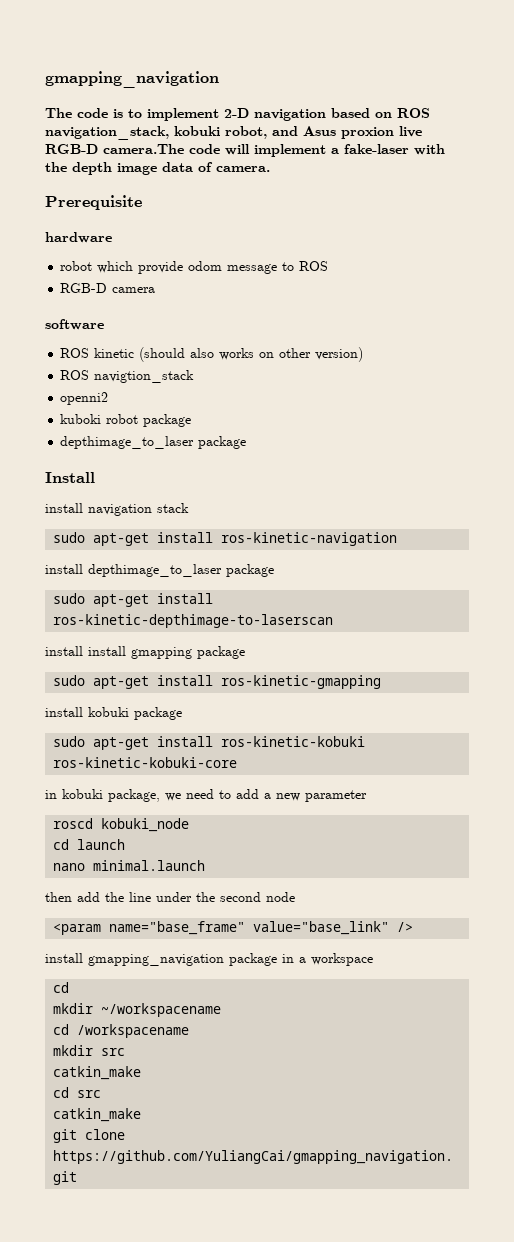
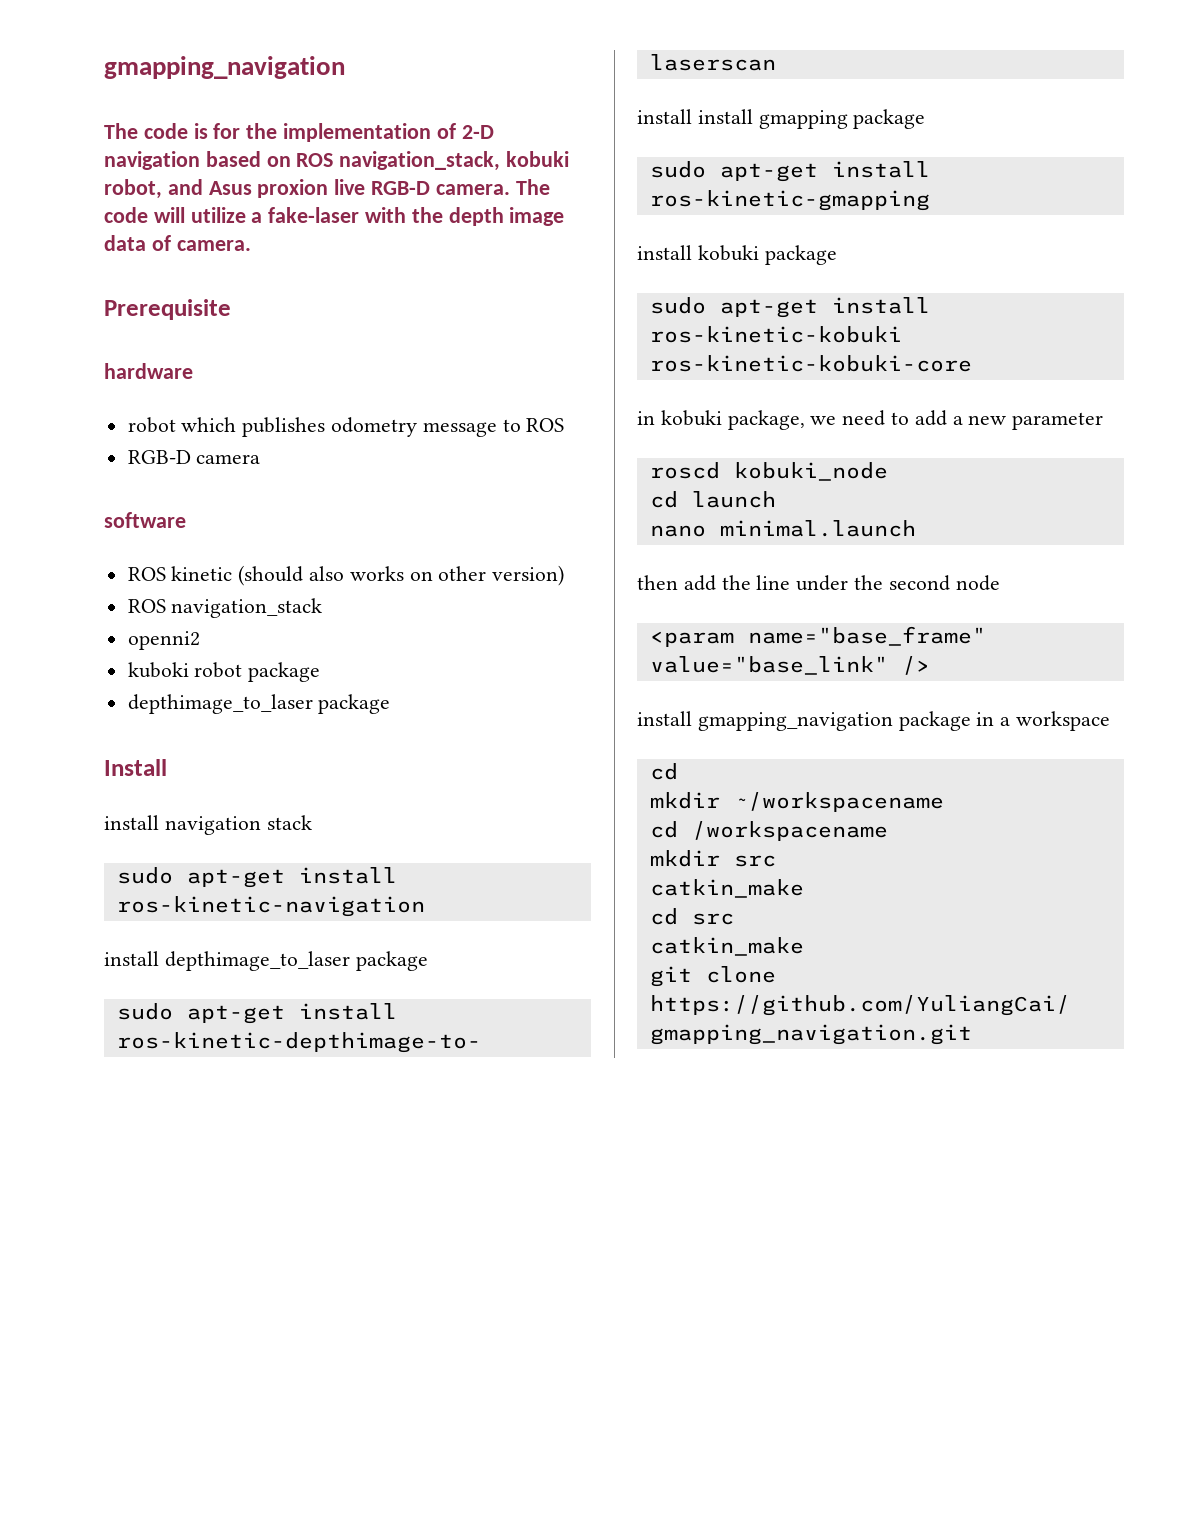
- The code is to implement 2-D navigation based on ROS navigation_stack, kobuki robot, and Asus proxion live RGB-D camera.The code will implement a fake-laser with the depth image data of camera.
+ The code is for the implementation of 2-D navigation based on ROS navigation_stack, kobuki robot, and Asus proxion live RGB-D camera. The code will utilize a fake-laser with the depth image data of camera.
- robot which provide odom message to ROS
+ robot which publishes odometry message to ROS
- ROS navigtion_stack
+ ROS navigation_stack

